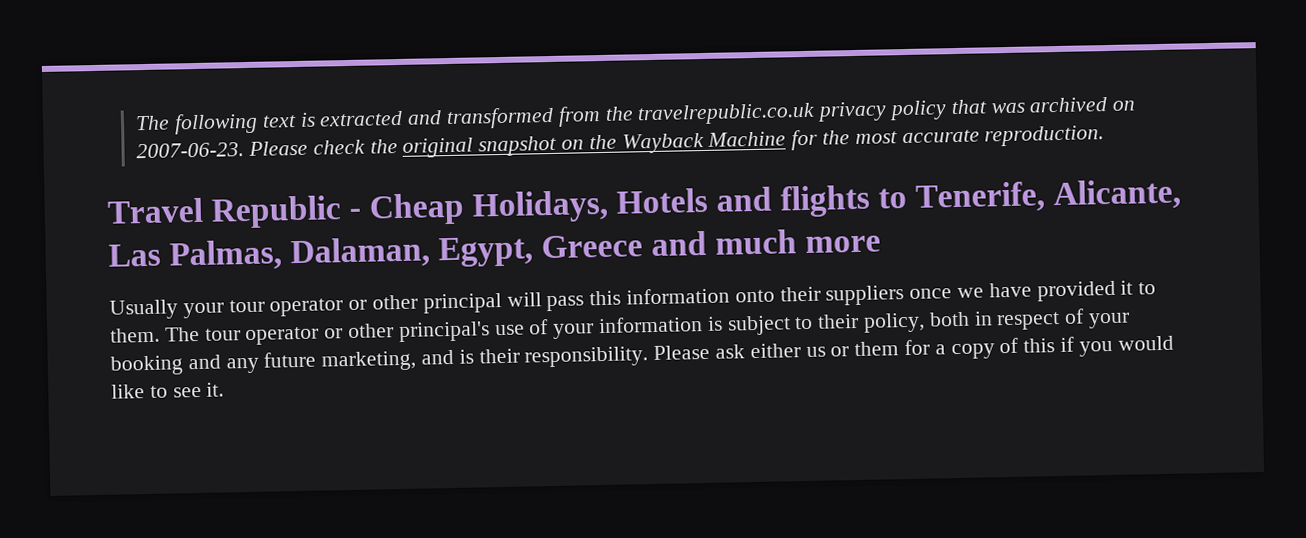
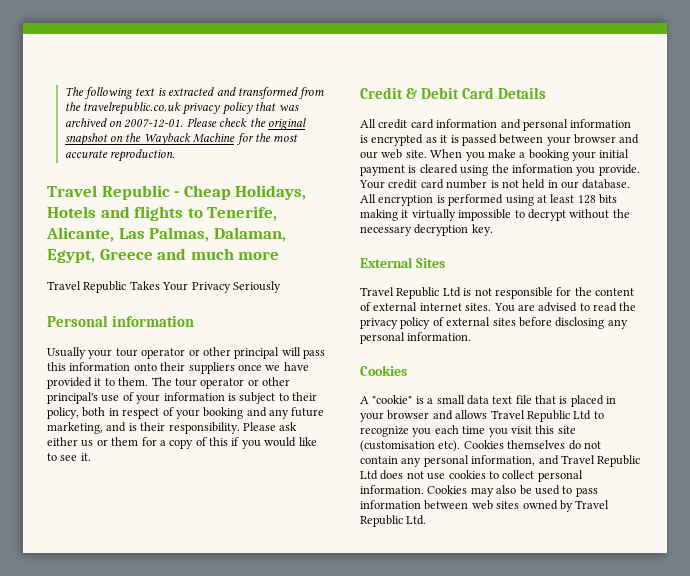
- The following text is extracted and transformed from the travelrepublic.co.uk privacy policy that was archived on 2007-06-23.
+ The following text is extracted and transformed from the travelrepublic.co.uk privacy policy that was archived on 2007-12-01.
+ Travel Republic Takes Your Privacy Seriously
+ Personal information
+ Credit & Debit Card Details
+ All credit card information and personal information is encrypted as it is passed between your browser and our web site. When you make a booking your initial payment is cleared using the information you provide. Your credit card number is not held in our database. All encryption is performed using at least 128 bits making it virtually impossible to decrypt without the necessary decryption key.
+ External Sites
+ Travel Republic Ltd is not responsible for the content of external internet sites. You are advised to read the privacy policy of external sites before disclosing any personal information.
+ Cookies
+ A "cookie" is a small data text file that is placed in your browser and allows Travel Republic Ltd to recognize you each time you visit this site (customisation etc). Cookies themselves do not contain any personal information, and Travel Republic Ltd does not use cookies to collect personal information. Cookies may also be used to pass information between web sites owned by Travel Republic Ltd.

